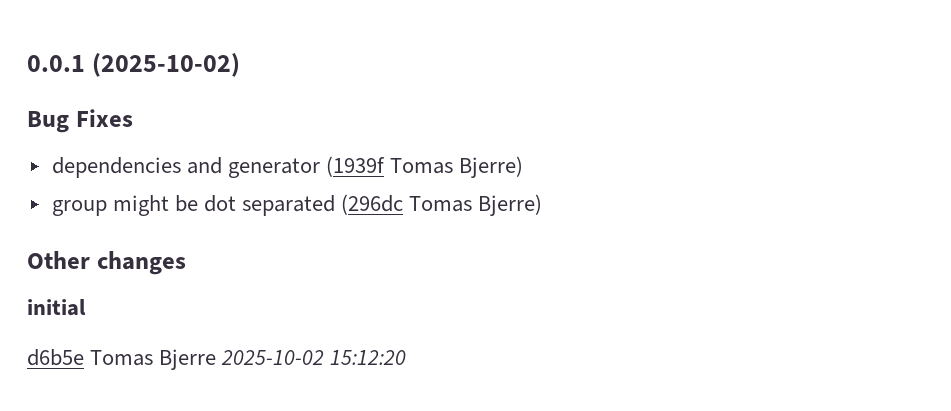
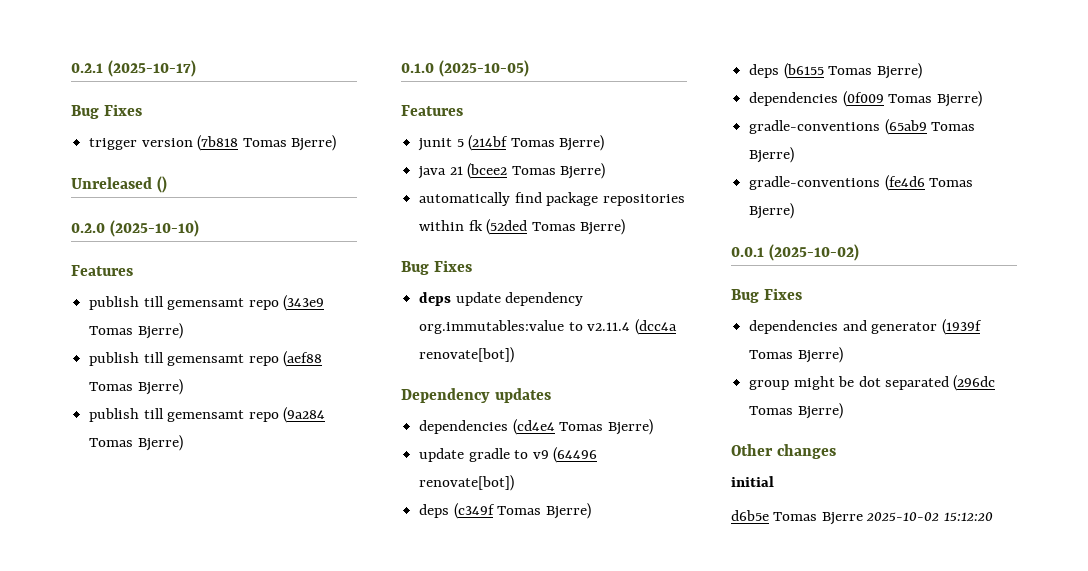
+ 0.2.1 (2025-10-17)
+ Bug Fixes
+ trigger version (7b818 Tomas Bjerre)
+ Unreleased ()
+ 0.2.0 (2025-10-10)
+ Features
+ publish till gemensamt repo (343e9 Tomas Bjerre)
+ publish till gemensamt repo (aef88 Tomas Bjerre)
+ publish till gemensamt repo (9a284 Tomas Bjerre)
+ 0.1.0 (2025-10-05)
+ Features
+ junit 5 (214bf Tomas Bjerre)
+ java 21 (bcee2 Tomas Bjerre)
+ automatically find package repositories within fk (52ded Tomas Bjerre)
+ Bug Fixes
+ deps update dependency org.immutables:value to v2.11.4 (dcc4a renovate[bot])
+ Dependency updates
+ dependencies (cd4e4 Tomas Bjerre)
+ update gradle to v9 (64496 renovate[bot])
+ deps (c349f Tomas Bjerre)
+ deps (b6155 Tomas Bjerre)
+ dependencies (0f009 Tomas Bjerre)
+ gradle-conventions (65ab9 Tomas Bjerre)
+ gradle-conventions (fe4d6 Tomas Bjerre)

